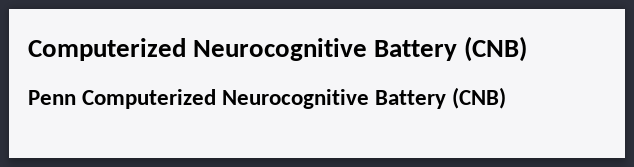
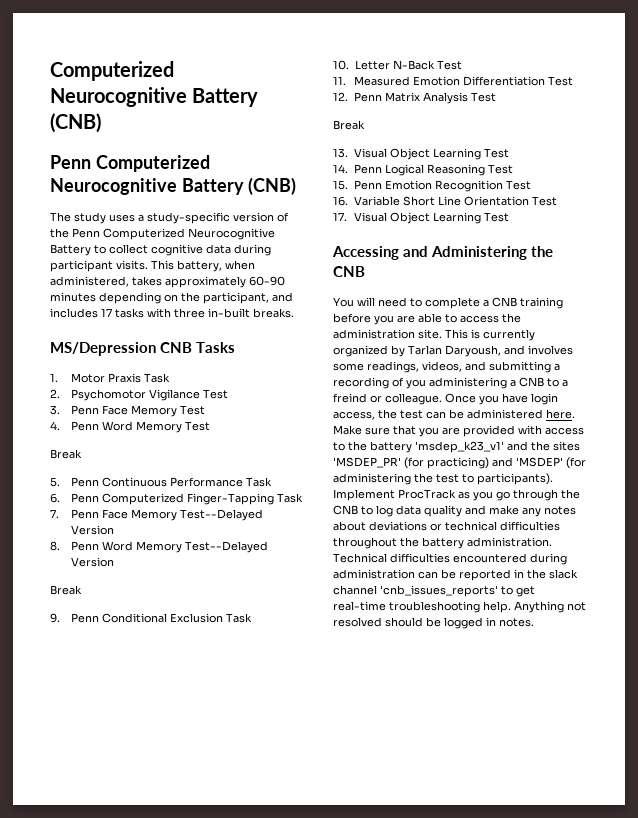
+ The study uses a study-specific version of the Penn Computerized Neurocognitive Battery to collect cognitive data during participant visits. This battery, when administered, takes approximately 60-90 minutes depending on the participant, and includes 17 tasks with three in-built breaks.
+ MS/Depression CNB Tasks
+ 1. Motor Praxis Task
+ 2. Psychomotor Vigilance Test
+ 3. Penn Face Memory Test
+ 4. Penn Word Memory Test
+ Break
+ 5. Penn Continuous Performance Task
+ 6. Penn Computerized Finger-Tapping Task
+ 7. Penn Face Memory Test--Delayed Version
+ 8. Penn Word Memory Test--Delayed Version
+ Break
+ 9. Penn Conditional Exclusion Task
+ 10. Letter N-Back Test
+ 11. Measured Emotion Differentiation Test
+ 12. Penn Matrix Analysis Test
+ Break
+ 13. Visual Object Learning Test
+ 14. Penn Logical Reasoning Test
+ 15. Penn Emotion Recognition Test
+ 16. Variable Short Line Orientation Test
+ 17. Visual Object Learning Test
+ Accessing and Administering the CNB
+ You will need to complete a CNB training before you are able to access the administration site. This is currently organized by Tarlan Daryoush, and involves some readings, videos, and submitting a recording of you administering a CNB to a freind or colleague. Once you have login access, the test can be administered here. Make sure that you are provided with access to the battery 'msdep_k23_v1' and the sites 'MSDEP_PR' (for practicing) and 'MSDEP' (for administering the test to participants). Implement ProcTrack as you go through the CNB to log data quality and make any notes about deviations or technical difficulties throughout the battery administration. Technical difficulties encountered during administration can be reported in the slack channel 'cnb_issues_reports' to get real-time troubleshooting help. Anything not resolved should be logged in notes.

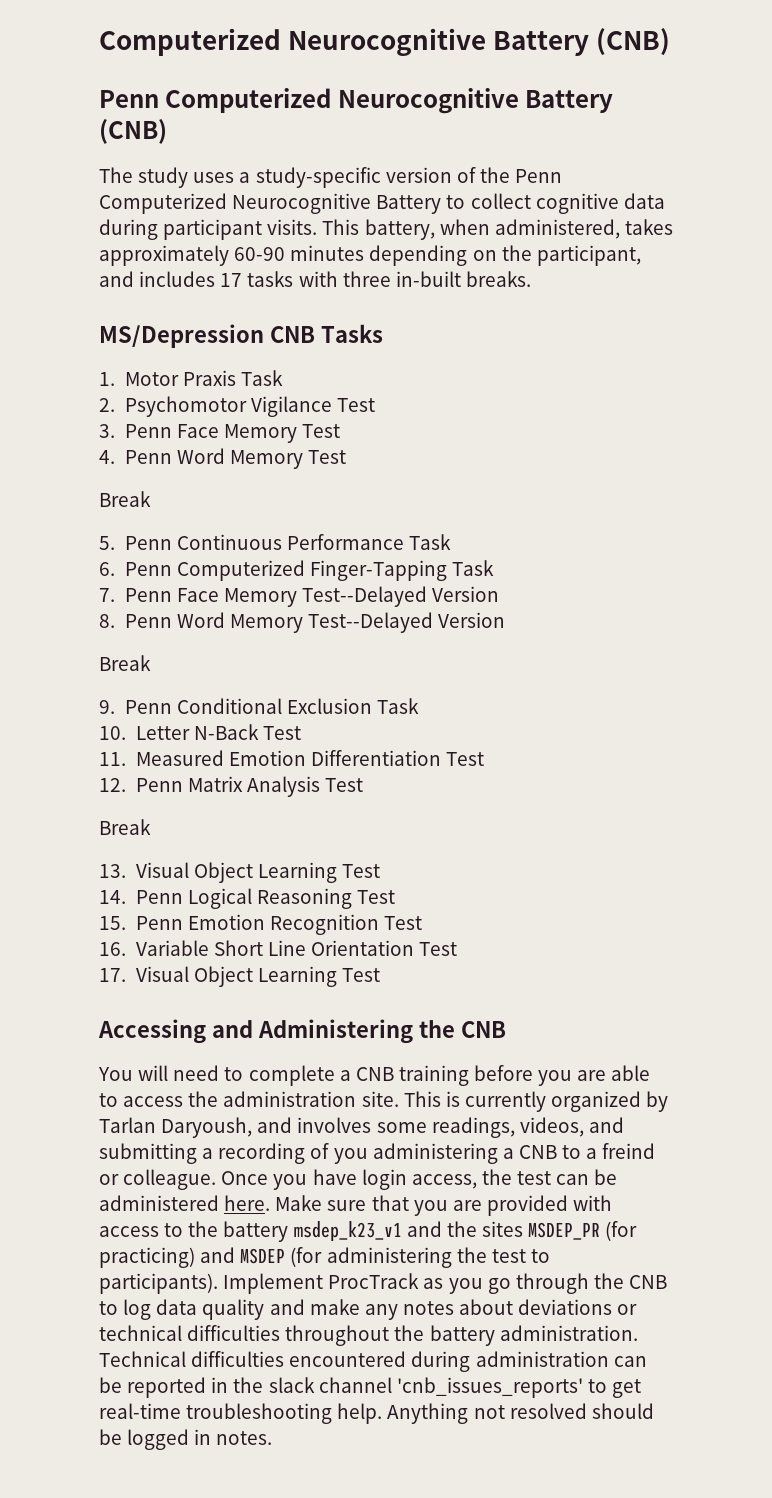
- Make sure that you are provided with access to the battery 'msdep_k23_v1' and the sites 'MSDEP_PR' (for practicing) and 'MSDEP' (for administering the test to participants).
+ Make sure that you are provided with access to the battery msdep_k23_v1 and the sites MSDEP_PR (for practicing) and MSDEP (for administering the test to participants).

